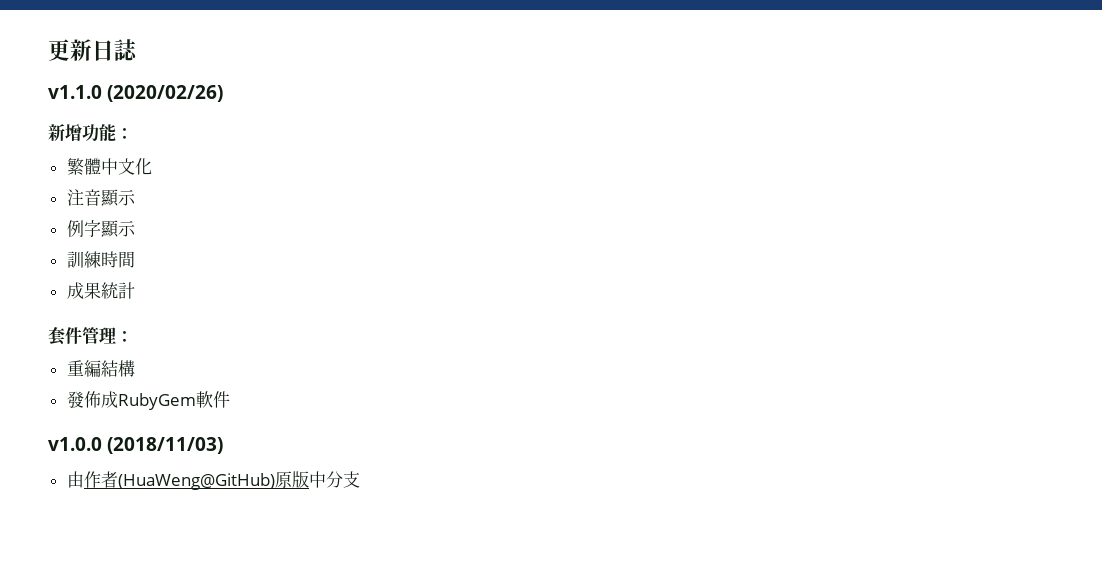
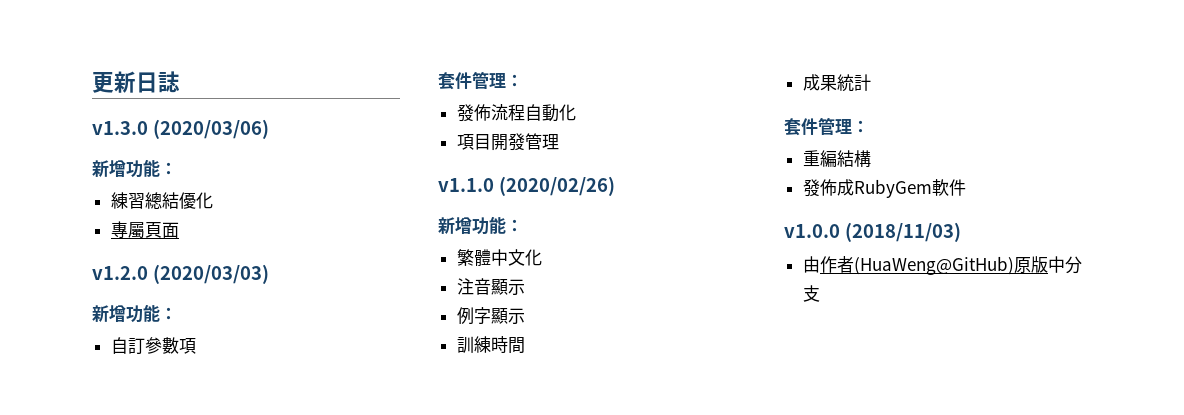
+ v1.3.0 (2020/03/06)
+ 新增功能：
+ 練習總結優化
+ 專屬頁面
+ v1.2.0 (2020/03/03)
+ 新增功能：
+ 自訂參數項
+ 套件管理：
+ 發佈流程自動化
+ 項目開發管理

